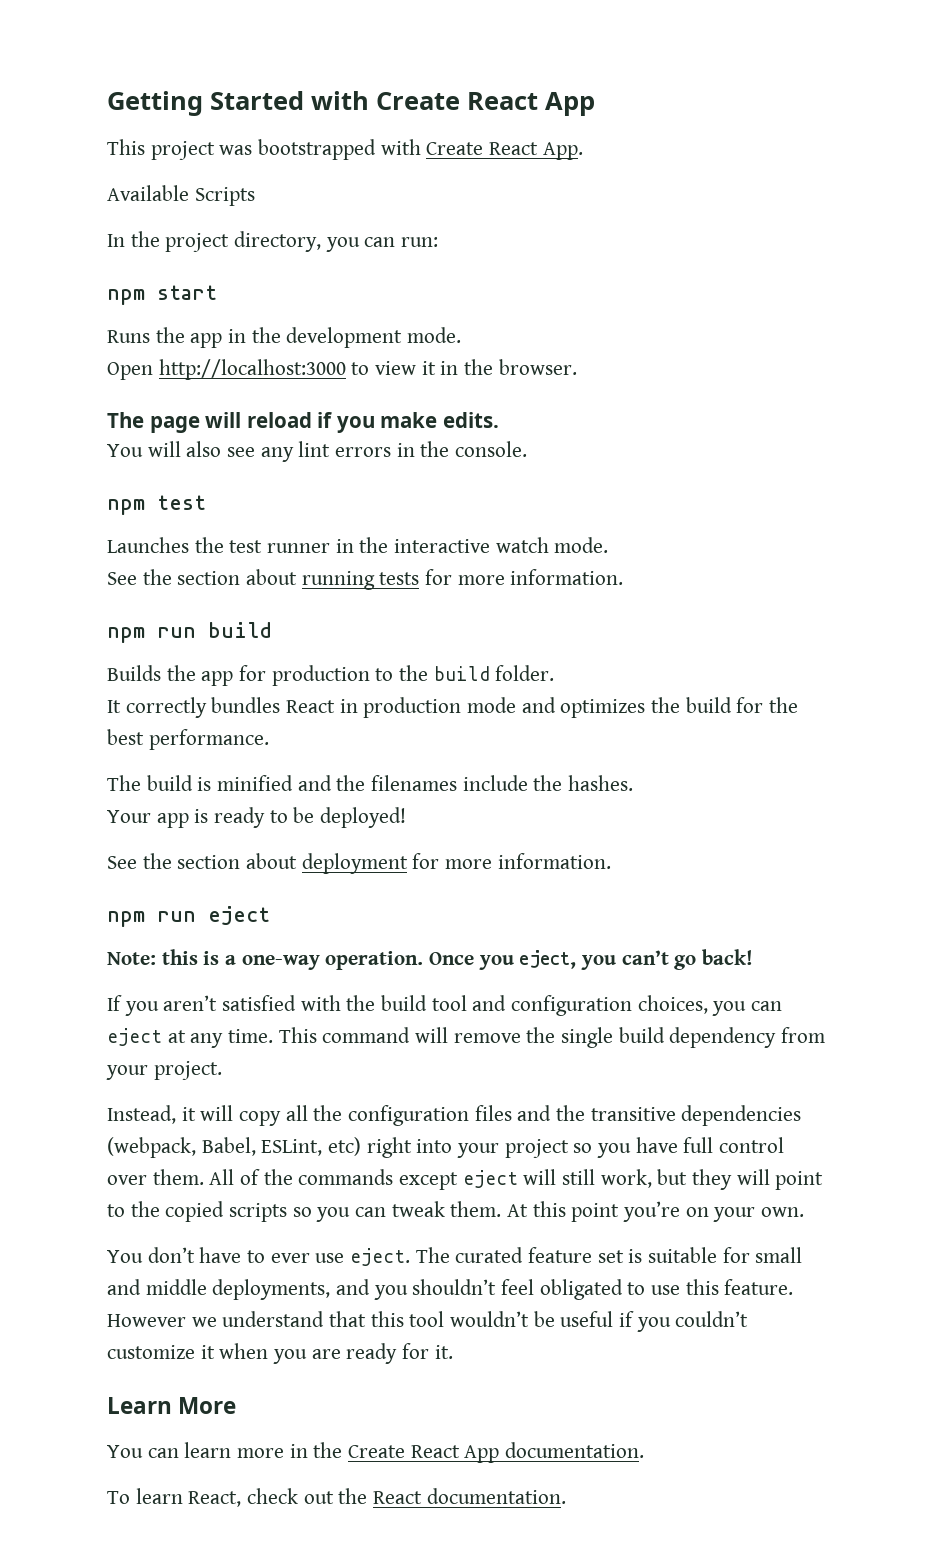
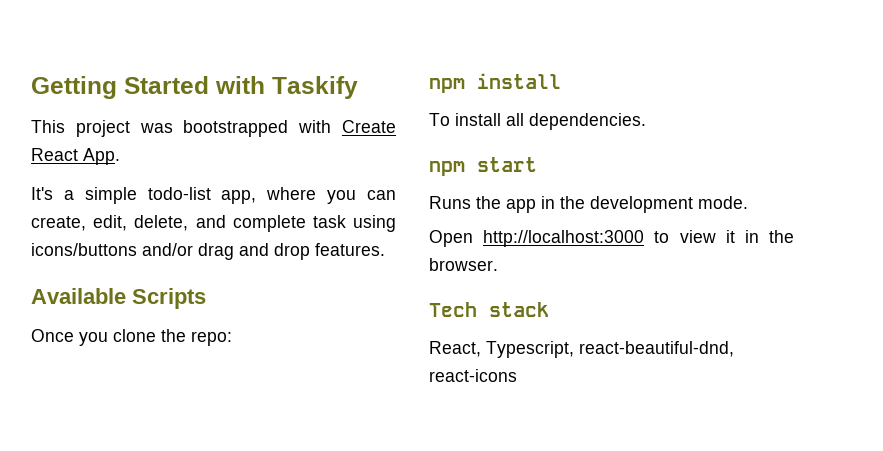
- Getting Started with Create React App
+ Getting Started with Taskify
+ It's a simple todo-list app, where you can create, edit, delete, and complete task using icons/buttons and/or drag and drop features.
  Available Scripts
- In the project directory, you can run:
+ Once you clone the repo:
+ npm install
+ To install all dependencies.
- The page will reload if you make edits.
- You will also see any lint errors in the console.
- npm test
- Launches the test runner in the interactive watch mode.
- See the section about running tests for more information.
- npm run build
- Builds the app for production to the build folder.
- It correctly bundles React in production mode and optimizes the build for the best performance.
- The build is minified and the filenames include the hashes.
- Your app is ready to be deployed!
- See the section about deployment for more information.
- npm run eject
- Note: this is a one-way operation. Once you eject, you can’t go back!
- If you aren’t satisfied with the build tool and configuration choices, you can eject at any time. This command will remove the single build dependency from your project.
- Instead, it will copy all the configuration files and the transitive dependencies (webpack, Babel, ESLint, etc) right into your project so you have full control over them. All of the commands except eject will still work, but they will point to the copied scripts so you can tweak them. At this point you’re on your own.
- You don’t have to ever use eject. The curated feature set is suitable for small and middle deployments, and you shouldn’t feel obligated to use this feature. However we understand that this tool wouldn’t be useful if you couldn’t customize it when you are ready for it.
- Learn More
- You can learn more in the Create React App documentation.
- To learn React, check out the React documentation.
+ Tech stack
+ React, Typescript, react-beautiful-dnd, react-icons

